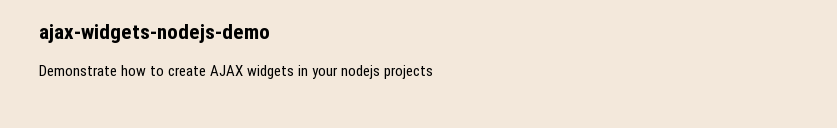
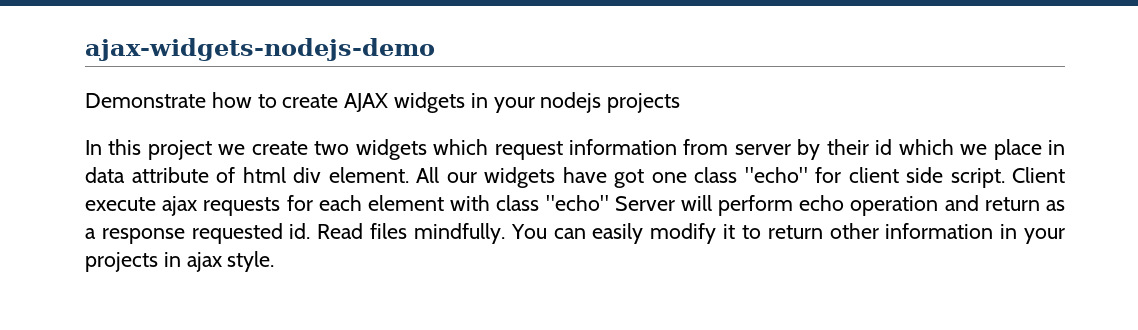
+ In this project we create two widgets which request information from server by their id which we place in data attribute of html div element. All our widgets have got one class "echo" for client side script. Client execute ajax requests for each element with class "echo" Server will perform echo operation and return as a response requested id. Read files mindfully. You can easily modify it to return other information in your projects in ajax style.

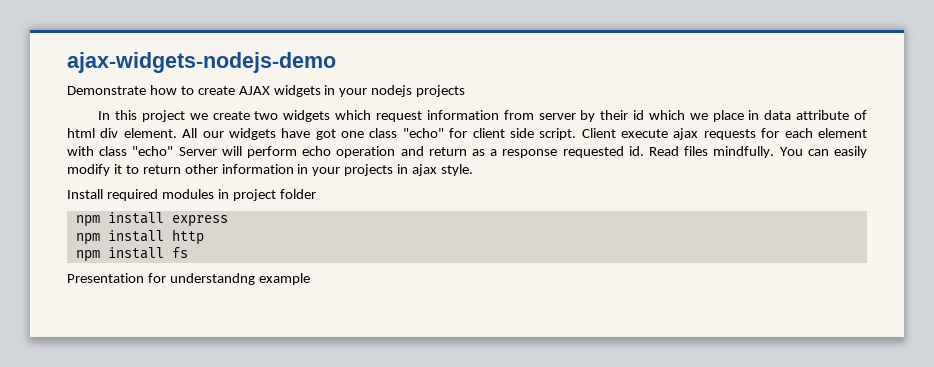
+ Install required modules in project folder
+ npm install express
+ npm install http
+ npm install fs
+ Presentation for understandng example

